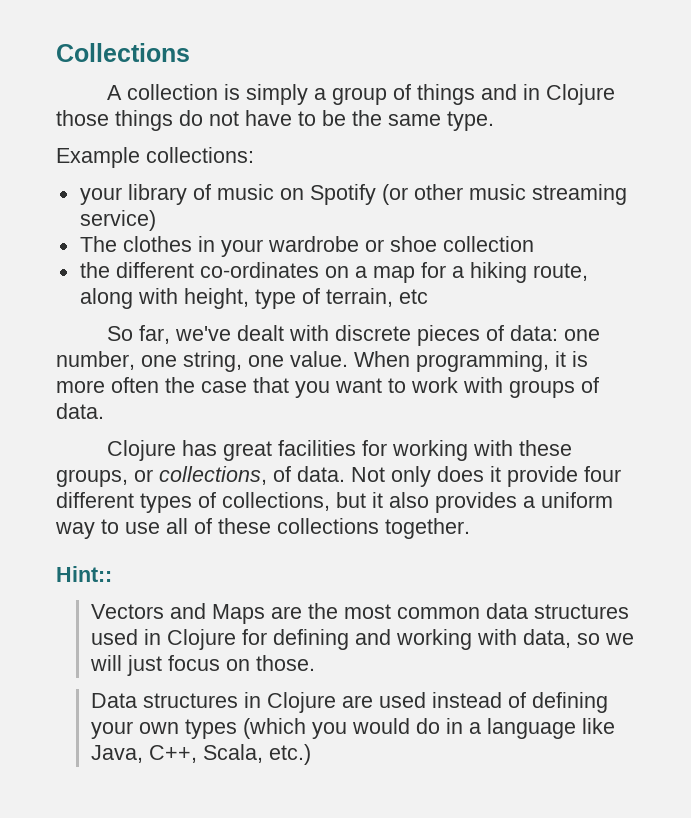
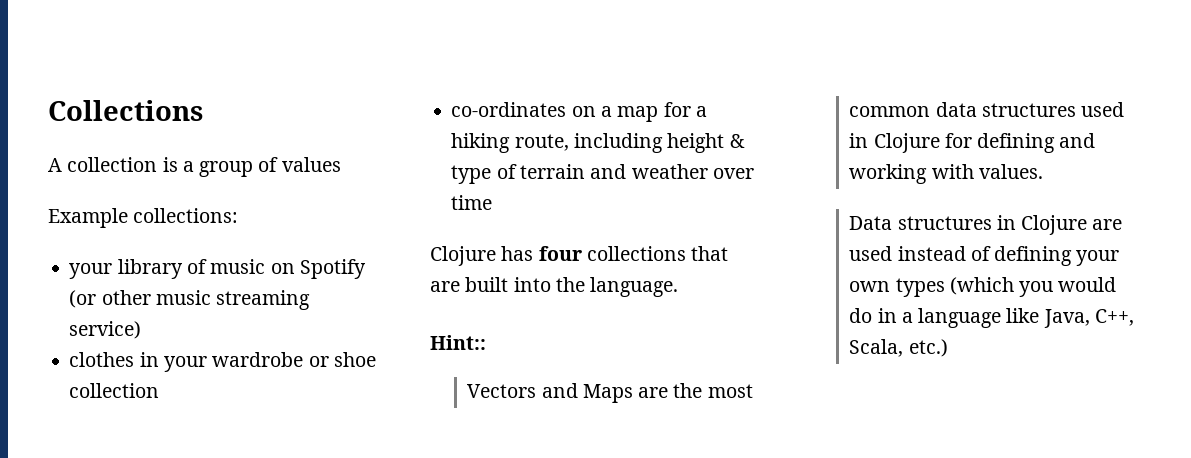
- A collection is simply a group of things and in Clojure those things do not have to be the same type.
+ A collection is a group of values
- The clothes in your wardrobe or shoe collection
+ clothes in your wardrobe or shoe collection
- the different co-ordinates on a map for a hiking route, along with height, type of terrain, etc
- So far, we've dealt with discrete pieces of data: one number, one string, one value. When programming, it is more often the case that you want to work with groups of data.
- Clojure has great facilities for working with these groups, or collections, of data. Not only does it provide four different types of collections, but it also provides a uniform way to use all of these collections together.
+ co-ordinates on a map for a hiking route, including height & type of terrain and weather over time
+ Clojure has four collections that are built into the language.
- Vectors and Maps are the most common data structures used in Clojure for defining and working with data, so we will just focus on those.
+ Vectors and Maps are the most common data structures used in Clojure for defining and working with values.

